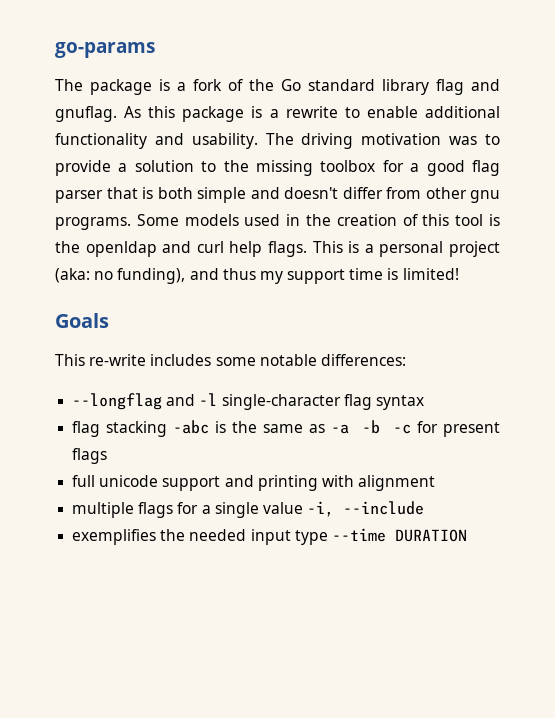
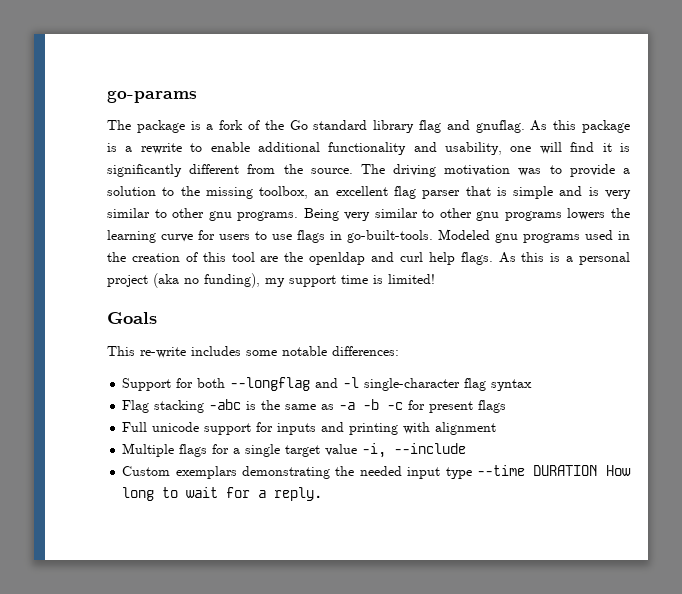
- As this package is a rewrite to enable additional functionality and usability.
+ As this package is a rewrite to enable additional functionality and usability, one will find it is significantly different from the source.
- The driving motivation was to provide a solution to the missing toolbox for a good flag parser that is both simple and doesn't differ from other gnu programs. Some models used in the creation of this tool is the openldap and curl help flags.
+ The driving motivation was to provide a solution to the missing toolbox, an excellent flag parser that is simple and is very similar to other gnu programs. Being very similar to other gnu programs lowers the learning curve for users to use flags in go-built-tools. Modeled gnu programs used in the creation of this tool are the openldap and curl help flags.
- This is a personal project (aka: no funding), and thus my support time is limited!
+ As this is a personal project (aka no funding), my support time is limited!
- --longflag and -l single-character flag syntax
+ Support for both --longflag and -l single-character flag syntax
- flag stacking -abc is the same as -a -b -c for present flags
+ Flag stacking -abc is the same as -a -b -c for present flags
- full unicode support and printing with alignment
+ Full unicode support for inputs and printing with alignment
- multiple flags for a single value -i, --include
+ Multiple flags for a single target value -i, --include
- exemplifies the needed input type --time DURATION
+ Custom exemplars demonstrating the needed input type --time DURATION How long to wait for a reply.

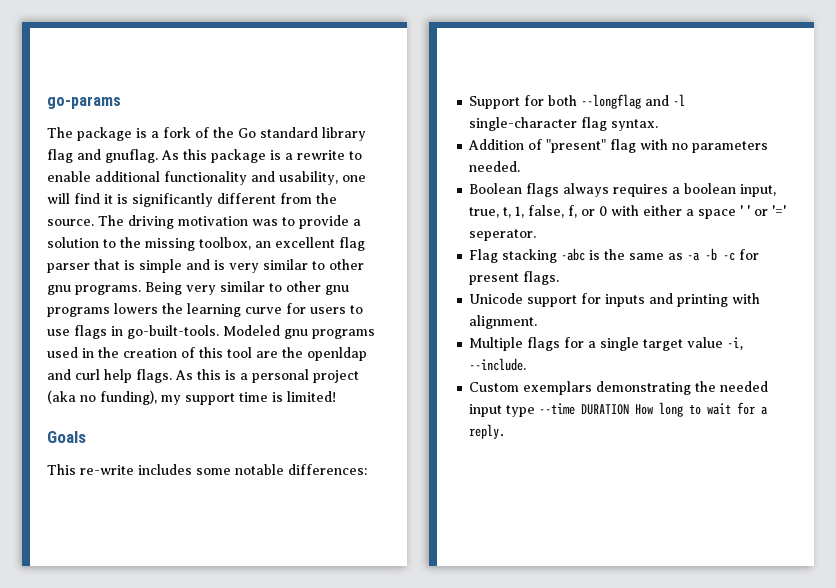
- Support for both --longflag and -l single-character flag syntax
+ Support for both --longflag and -l single-character flag syntax.
+ Addition of "present" flag with no parameters needed.
+ Boolean flags always requires a boolean input, true, t, 1, false, f, or 0 with either a space ' ' or '=' seperator.
- Flag stacking -abc is the same as -a -b -c for present flags
- Full unicode support for inputs and printing with alignment
+ Flag stacking -abc is the same as -a -b -c for present flags.
+ Unicode support for inputs and printing with alignment.
- Multiple flags for a single target value -i, --include
+ Multiple flags for a single target value -i, --include.

